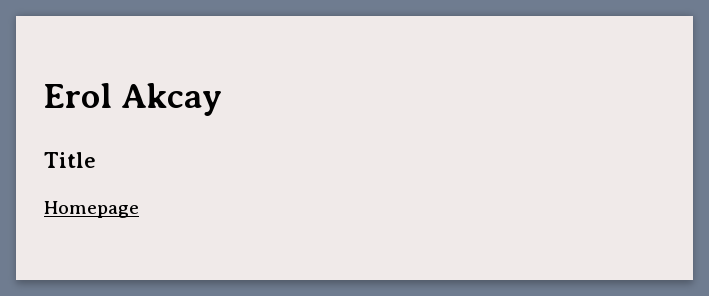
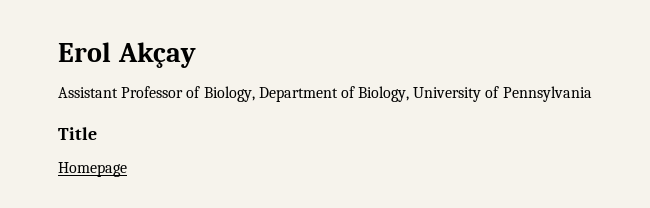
- Erol Akcay
+ Erol Akçay
+ Assistant Professor of Biology, Department of Biology, University of Pennsylvania

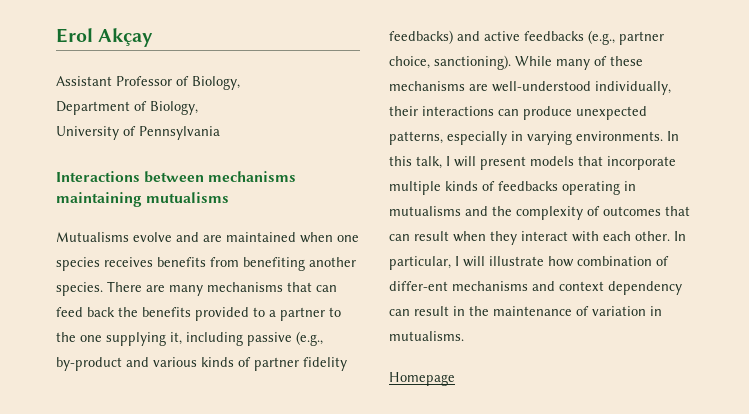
- Assistant Professor of Biology, Department of Biology, University of Pennsylvania
+ Assistant Professor of Biology,
+ Department of Biology,
+ University of Pennsylvania
- Title
+ Interactions between mechanisms maintaining mutualisms
+ Mutualisms evolve and are maintained when one species receives benefits from benefiting another species. There are many mechanisms that can feed back the benefits provided to a partner to the one supplying it, including passive (e.g., by-product and various kinds of partner fidelity feedbacks) and active feedbacks (e.g., partner choice, sanctioning). While many of these mechanisms are well-understood individually, their interactions can produce unexpected patterns, especially in varying environments. In this talk, I will present models that incorporate multiple kinds of feedbacks operating in mutualisms and the complexity of outcomes that can result when they interact with each other. In particular, I will illustrate how combination of differ-ent mechanisms and context dependency can result in the maintenance of variation in mutualisms.

